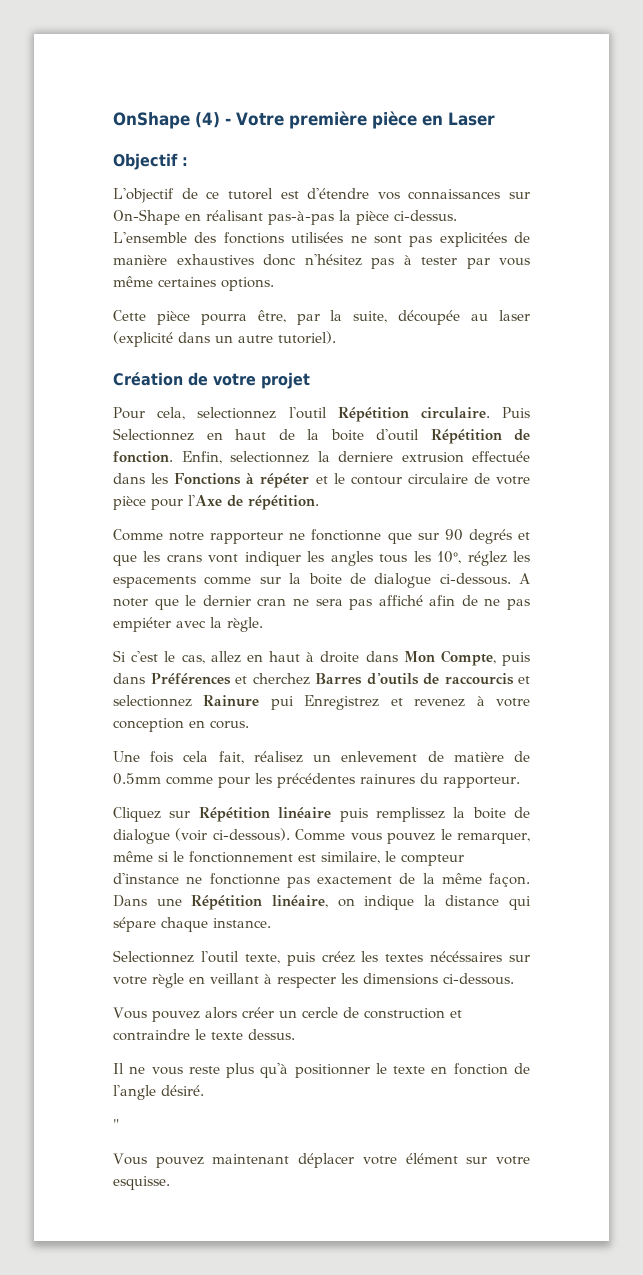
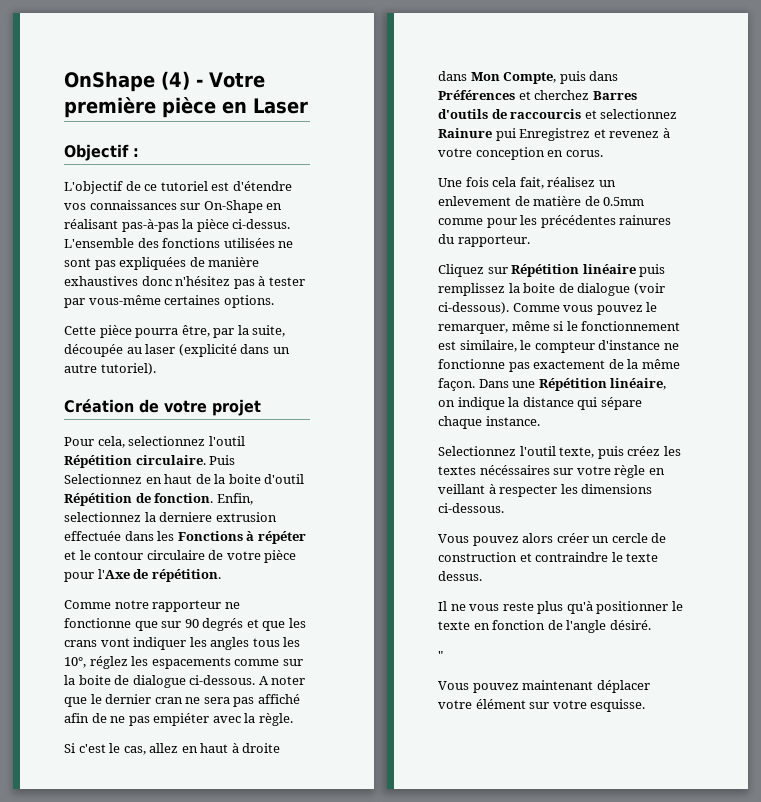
- L'objectif de ce tutorel est d'étendre vos connaissances sur On-Shape en réalisant pas-à-pas la pièce ci-dessus.
+ L'objectif de ce tutoriel est d'étendre vos connaissances sur On-Shape en réalisant pas-à-pas la pièce ci-dessus.
- L'ensemble des fonctions utilisées ne sont pas explicitées de manière exhaustives donc n'hésitez pas à tester par vous même certaines options.
+ L'ensemble des fonctions utilisées ne sont pas expliquées de manière exhaustives donc n'hésitez pas à tester par vous-même certaines options.

